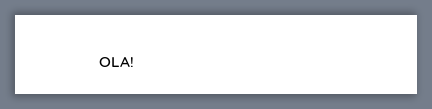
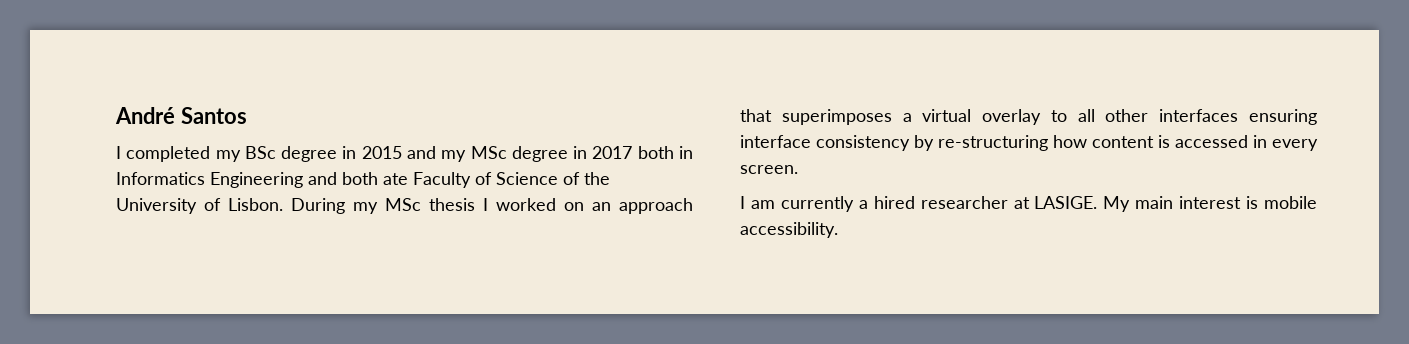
- OLA!
+ André Santos
+ I completed my BSc degree in 2015 and my MSc degree in 2017 both in Informatics Engineering and both ate Faculty of Science of the University of Lisbon. During my MSc thesis I worked on an approach that superimposes a virtual overlay to all other interfaces ensuring interface consistency by re-structuring how content is accessed in every screen.
+ I am currently a hired researcher at LASIGE. My main interest is mobile accessibility.

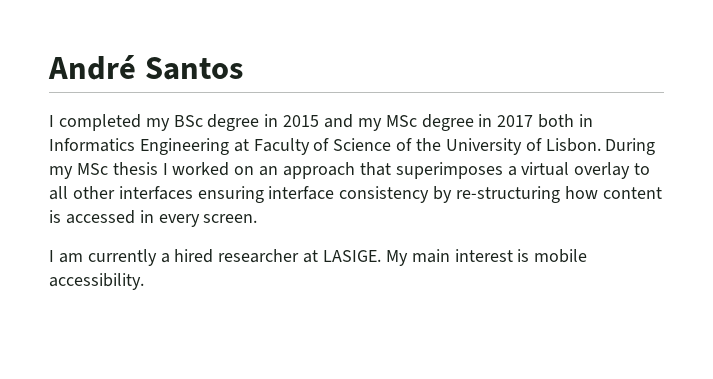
- I completed my BSc degree in 2015 and my MSc degree in 2017 both in Informatics Engineering and both ate Faculty of Science of the University of Lisbon.
+ I completed my BSc degree in 2015 and my MSc degree in 2017 both in Informatics Engineering at Faculty of Science of the University of Lisbon.

